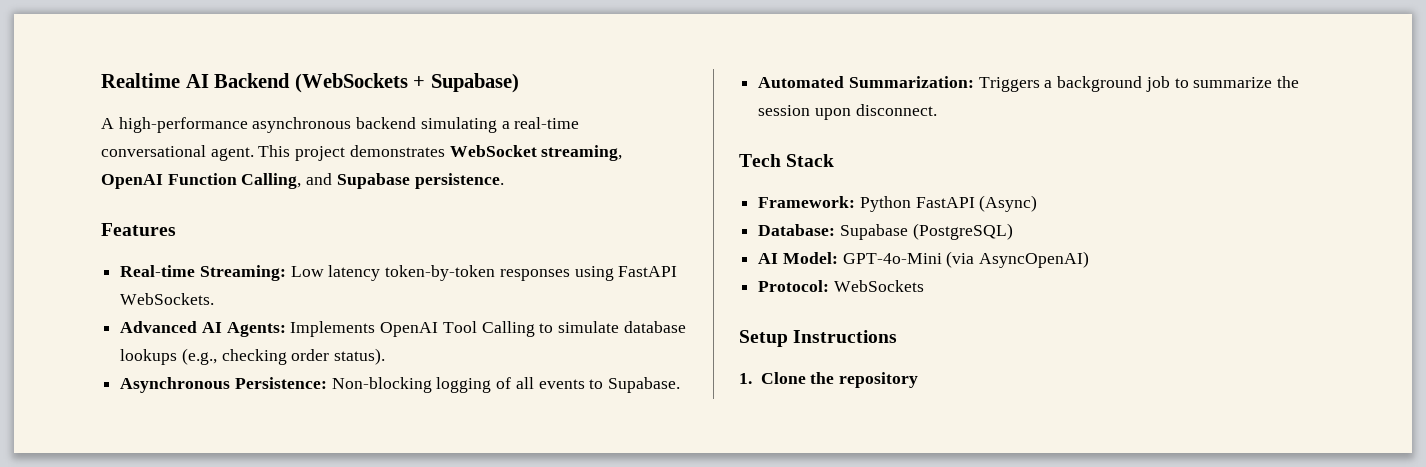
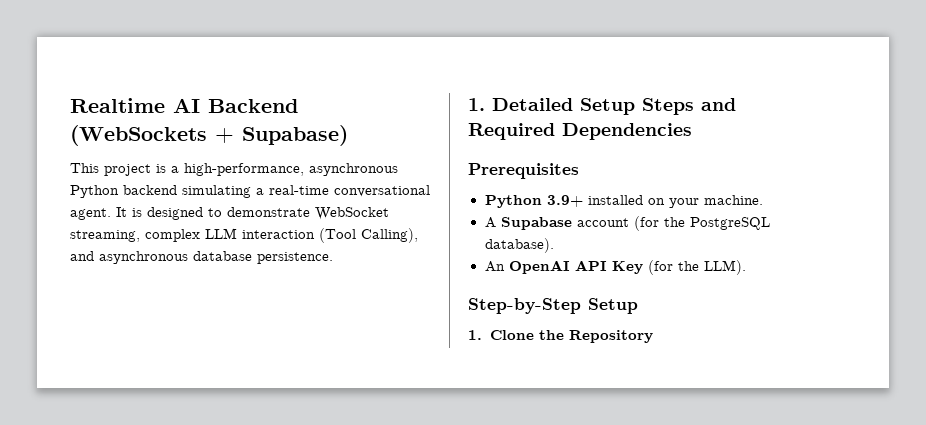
- A high-performance asynchronous backend simulating a real-time conversational agent.
+ This project is a high-performance, asynchronous Python backend simulating a real-time conversational agent.
- This project demonstrates WebSocket streaming, OpenAI Function Calling, and Supabase persistence.
- Features
- Real-time Streaming: Low latency token-by-token responses using FastAPI WebSockets.
- Advanced AI Agents: Implements OpenAI Tool Calling to simulate database lookups (e.g., checking order status).
- Asynchronous Persistence: Non-blocking logging of all events to Supabase.
- Automated Summarization: Triggers a background job to summarize the session upon disconnect.
- Tech Stack
- Framework: Python FastAPI (Async)
- Database: Supabase (PostgreSQL)
- AI Model: GPT-4o-Mini (via AsyncOpenAI)
- Protocol: WebSockets
- Setup Instructions
+ It is designed to demonstrate WebSocket streaming, complex LLM interaction (Tool Calling), and asynchronous database persistence.
+ 1. Detailed Setup Steps and Required Dependencies
+ Prerequisites
+ Python 3.9+ installed on your machine.
+ A Supabase account (for the PostgreSQL database).
+ An OpenAI API Key (for the LLM).
+ Step-by-Step Setup
- 1. Clone the repository
+ 1. Clone the Repository

